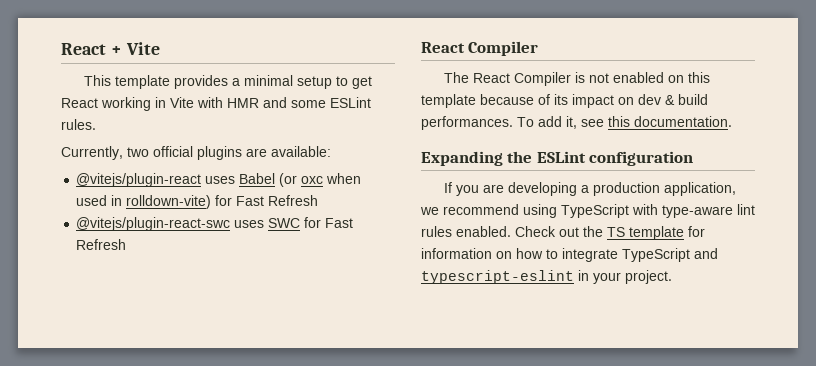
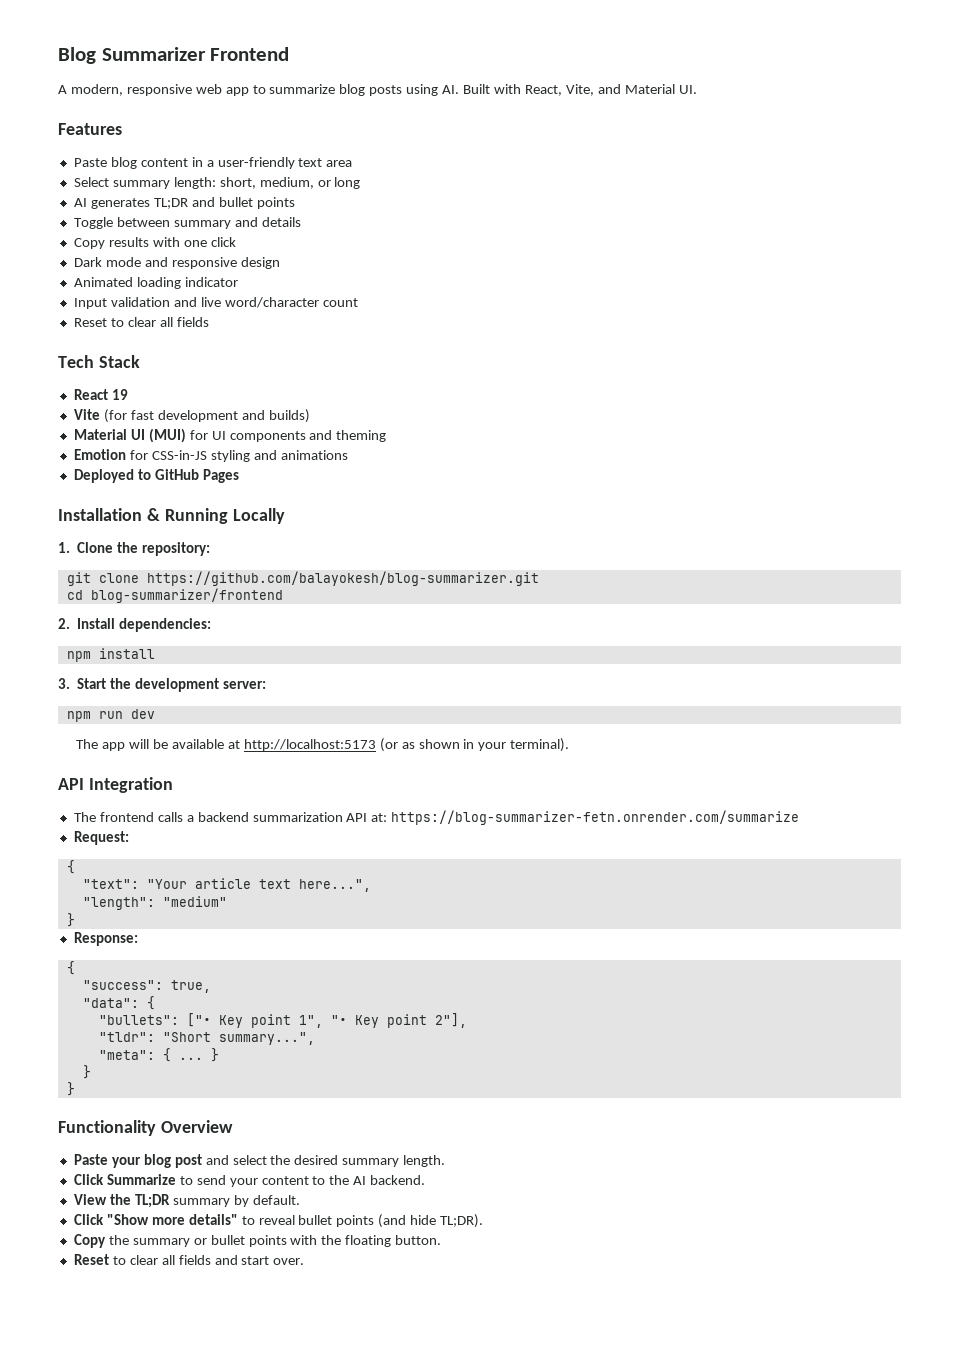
- React + Vite
- This template provides a minimal setup to get React working in Vite with HMR and some ESLint rules.
- Currently, two official plugins are available:
- @vitejs/plugin-react uses Babel (or oxc when used in rolldown-vite) for Fast Refresh
- @vitejs/plugin-react-swc uses SWC for Fast Refresh
- React Compiler
- The React Compiler is not enabled on this template because of its impact on dev & build performances. To add it, see this documentation.
- Expanding the ESLint configuration
- If you are developing a production application, we recommend using TypeScript with type-aware lint rules enabled. Check out the TS template for information on how to integrate TypeScript and typescript-eslint in your project.
+ Blog Summarizer Frontend
+ A modern, responsive web app to summarize blog posts using AI. Built with React, Vite, and Material UI.
+ Features
+ Paste blog content in a user-friendly text area
+ Select summary length: short, medium, or long
+ AI generates TL;DR and bullet points
+ Toggle between summary and details
+ Copy results with one click
+ Dark mode and responsive design
+ Animated loading indicator
+ Input validation and live word/character count
+ Reset to clear all fields
+ Tech Stack
+ React 19
+ Vite (for fast development and builds)
+ Material UI (MUI) for UI components and theming
+ Emotion for CSS-in-JS styling and animations
+ Deployed to GitHub Pages
+ Installation & Running Locally
+ 1. Clone the repository:
+ git clone https://github.com/balayokesh/blog-summarizer.git
+ cd blog-summarizer/frontend
+ 2. Install dependencies:
+ npm install
+ 3. Start the development server:
+ npm run dev
+ The app will be available at http://localhost:5173 (or as shown in your terminal).
+ API Integration
+ The frontend calls a backend summarization API at: https://blog-summarizer-fetn.onrender.com/summarize
+ Request:
+ {
+ "text": "Your article text here...",
+ "length": "medium"
+ }
+ Response:
+ {
+ "success": true,
+ "data": {
+ "bullets": ["• Key point 1", "• Key point 2"],
+ "tldr": "Short summary...",
+ "meta": { ... }
+ }
+ }
+ Functionality Overview
+ Paste your blog post and select the desired summary length.
+ Click Summarize to send your content to the AI backend.
+ View the TL;DR summary by default.
+ Click "Show more details" to reveal bullet points (and hide TL;DR).
+ Copy the summary or bullet points with the floating button.
+ Reset to clear all fields and start over.

